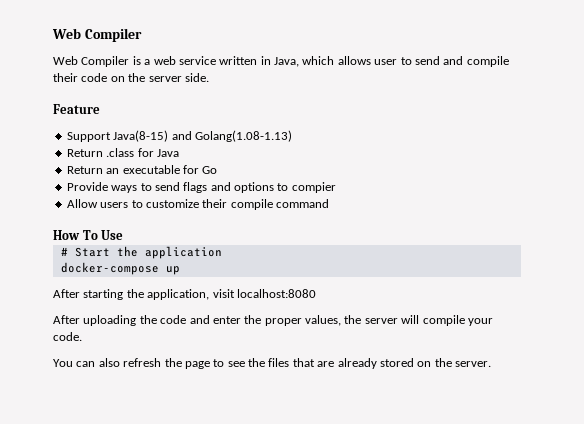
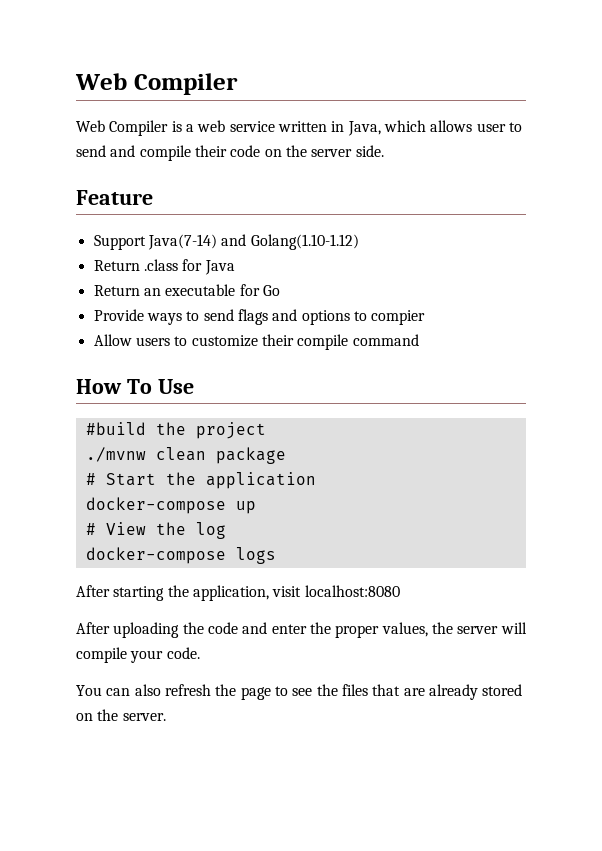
- Support Java(8-15) and Golang(1.08-1.13)
+ Support Java(7-14) and Golang(1.10-1.12)
+ #build the project
+ ./mvnw clean package
+ # View the log
+ docker-compose logs

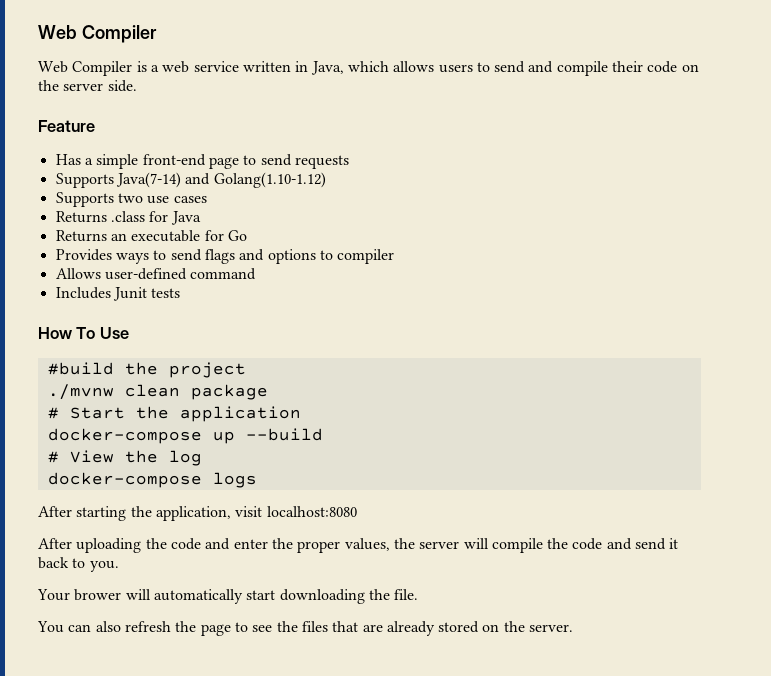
- Web Compiler is a web service written in Java, which allows user to send and compile their code on the server side.
+ Web Compiler is a web service written in Java, which allows users to send and compile their code on the server side.
- Support Java(7-14) and Golang(1.10-1.12)
- Return .class for Java
+ Has a simple front-end page to send requests
+ Supports Java(7-14) and Golang(1.10-1.12)
+ Supports two use cases
+ Returns .class for Java
- Return an executable for Go
+ Returns an executable for Go
- Provide ways to send flags and options to compier
- Allow users to customize their compile command
+ Provides ways to send flags and options to compiler
+ Allows user-defined command
+ Includes Junit tests
- docker-compose up
+ docker-compose up --build
- After uploading the code and enter the proper values, the server will compile your code.
+ After uploading the code and enter the proper values, the server will compile the code and send it back to you.
+ Your brower will automatically start downloading the file.

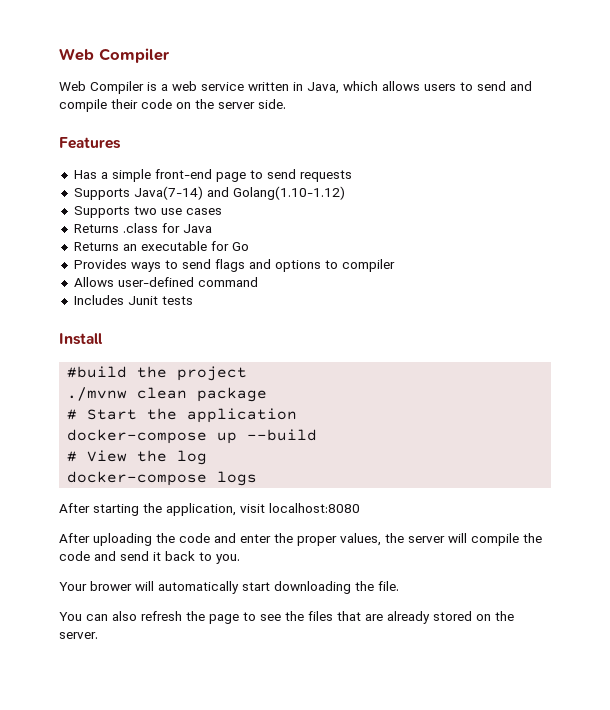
- Feature
+ Features
- How To Use
+ Install

